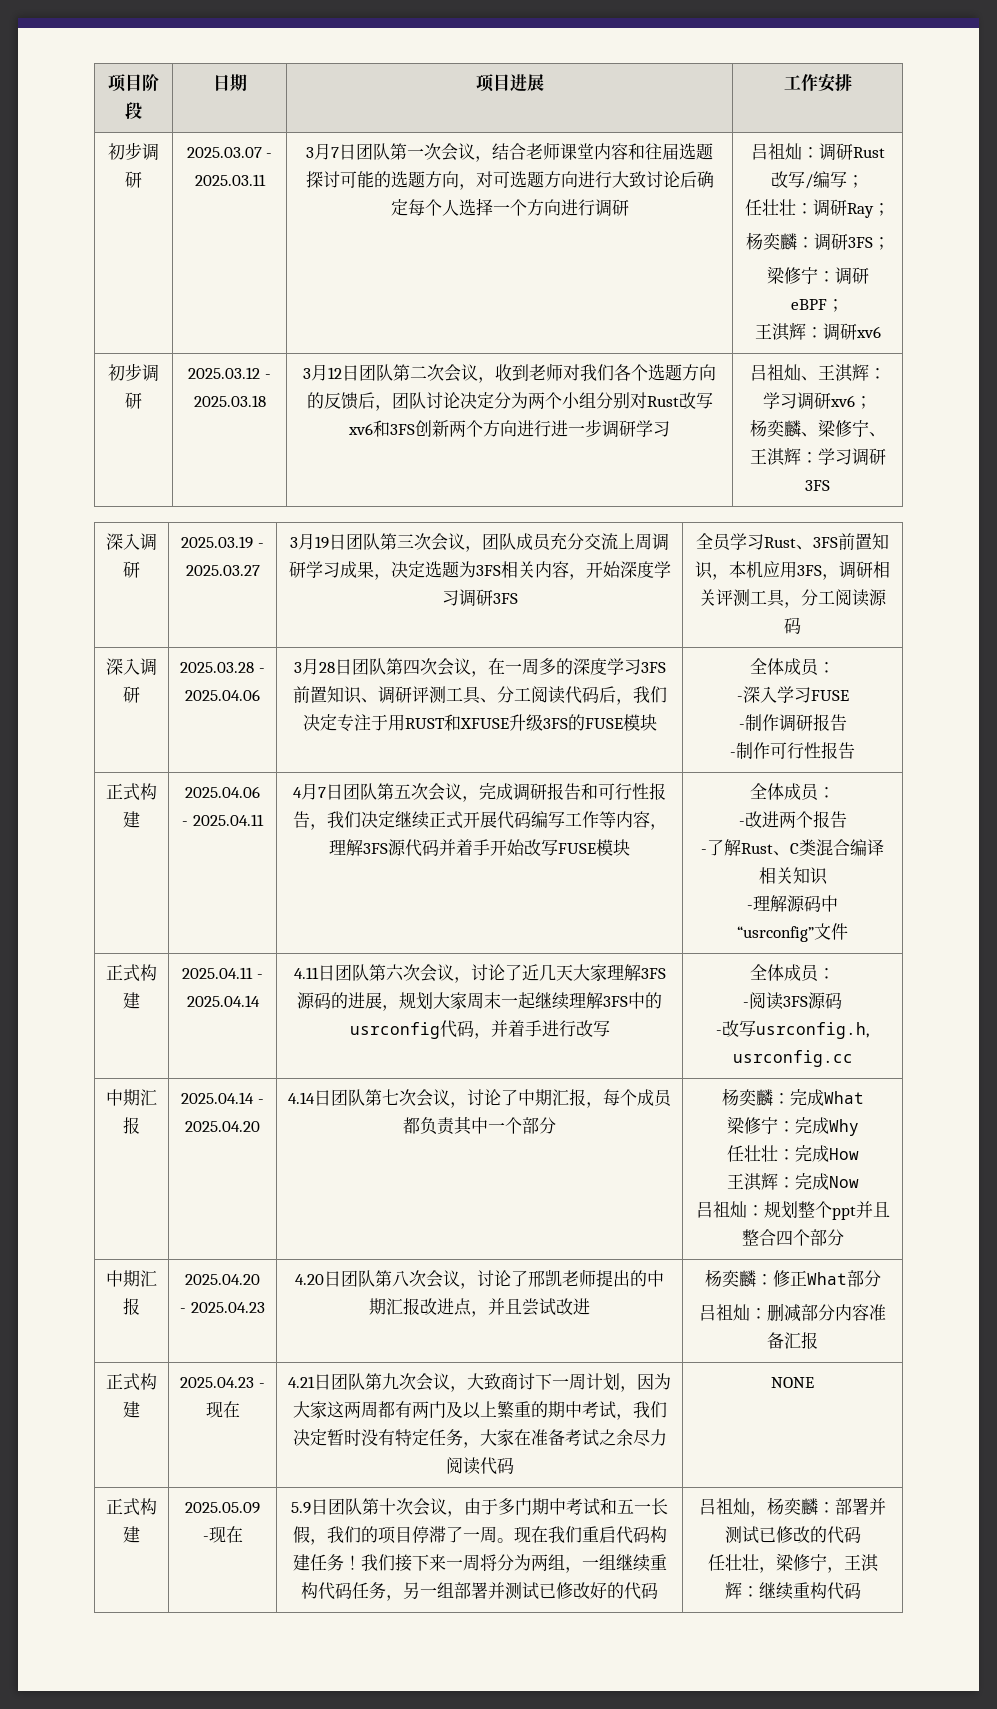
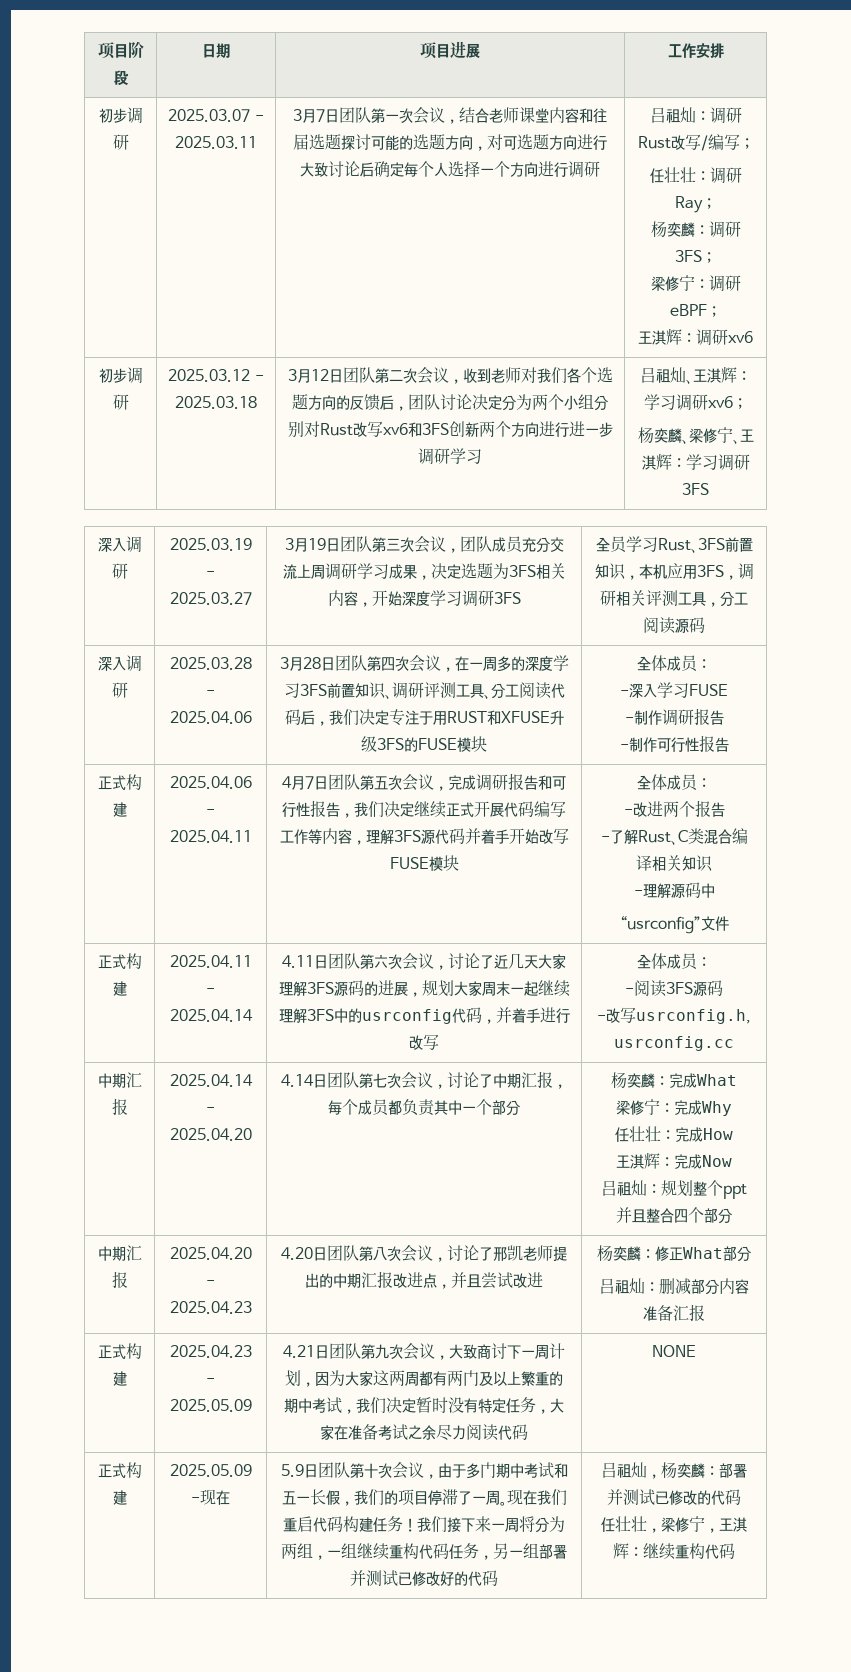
- 2025.04.23 -现在
+ 2025.04.23 - 2025.05.09

